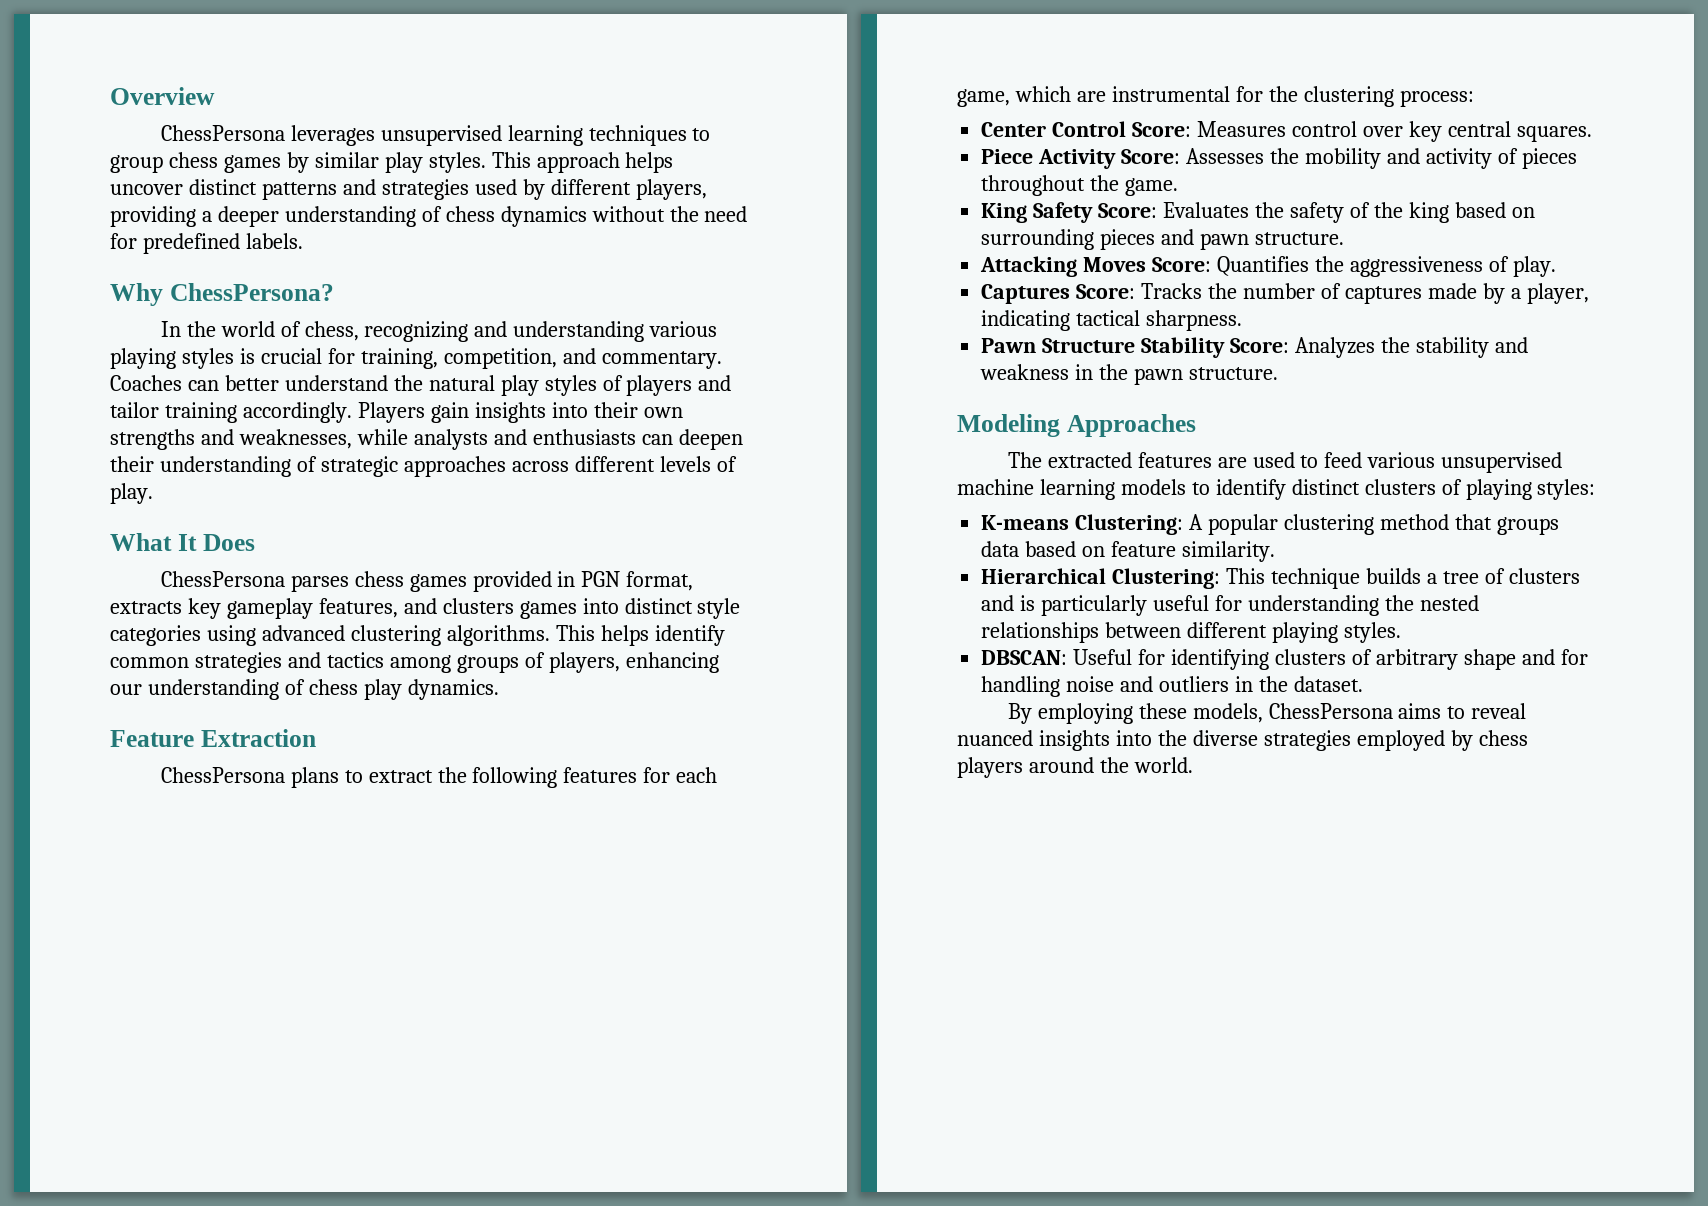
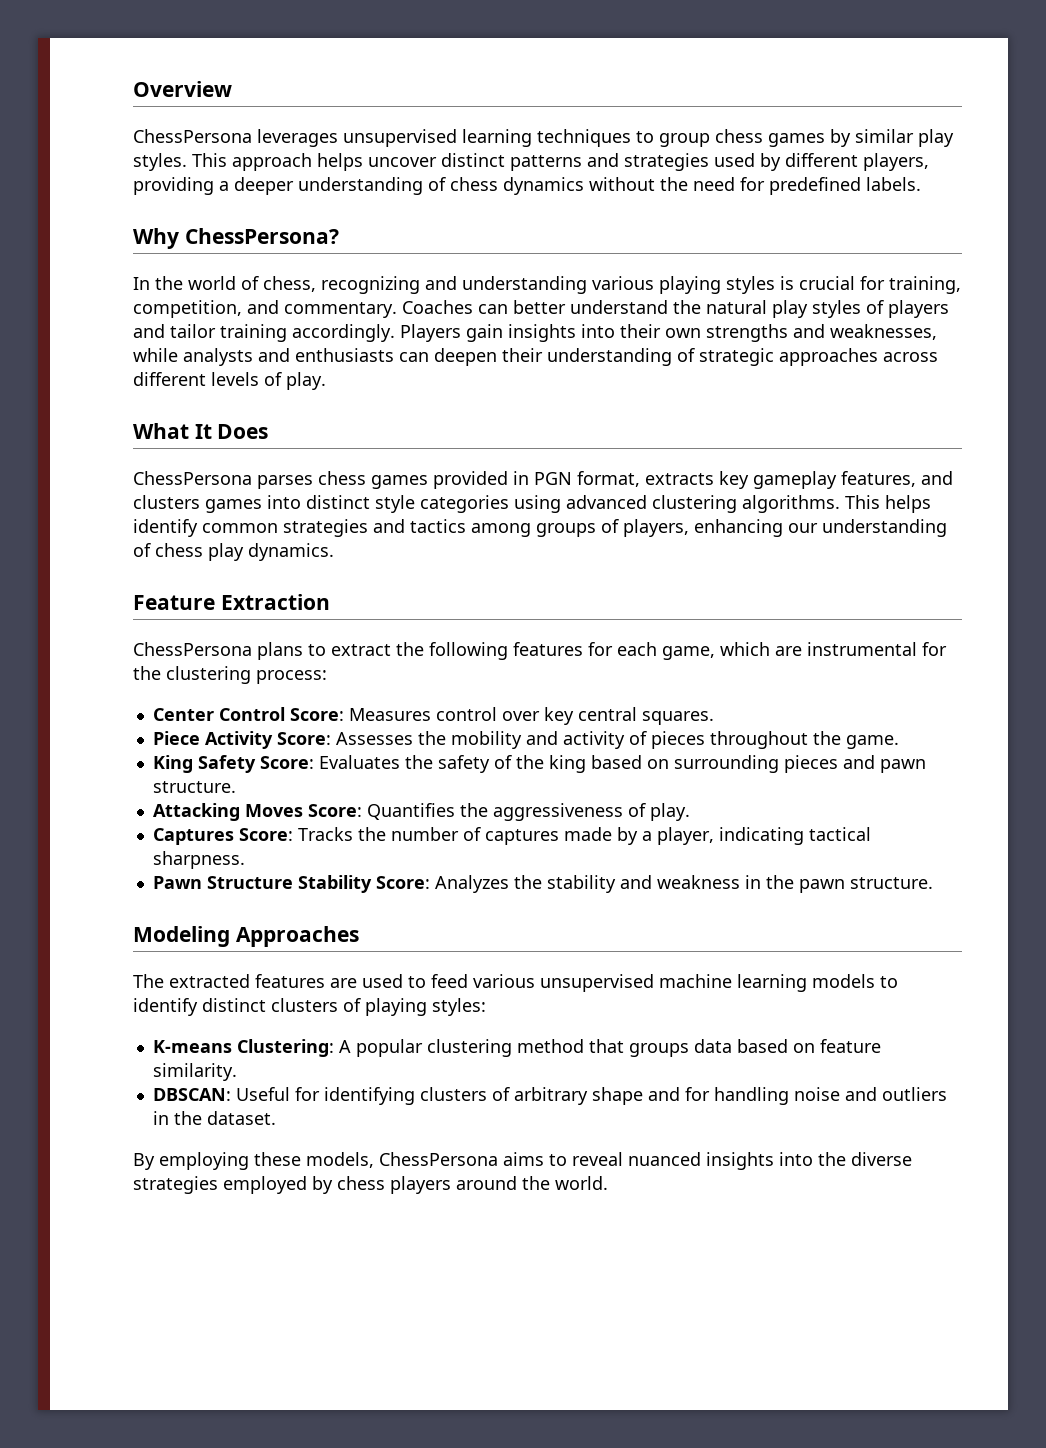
- Hierarchical Clustering: This technique builds a tree of clusters and is particularly useful for understanding the nested relationships between different playing styles.

